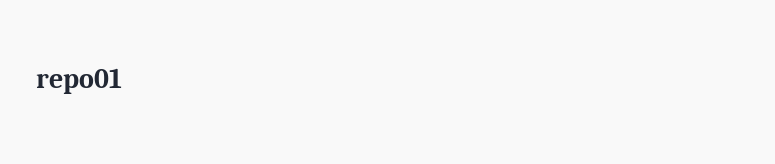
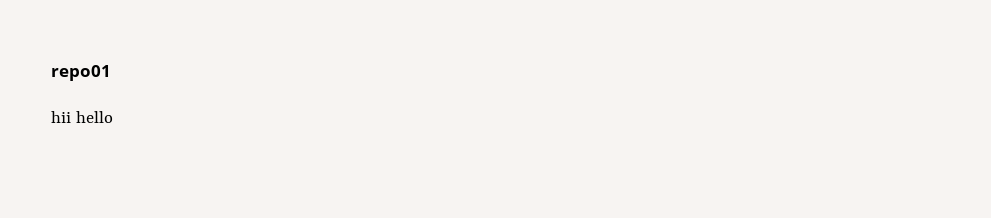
+ hii hello

